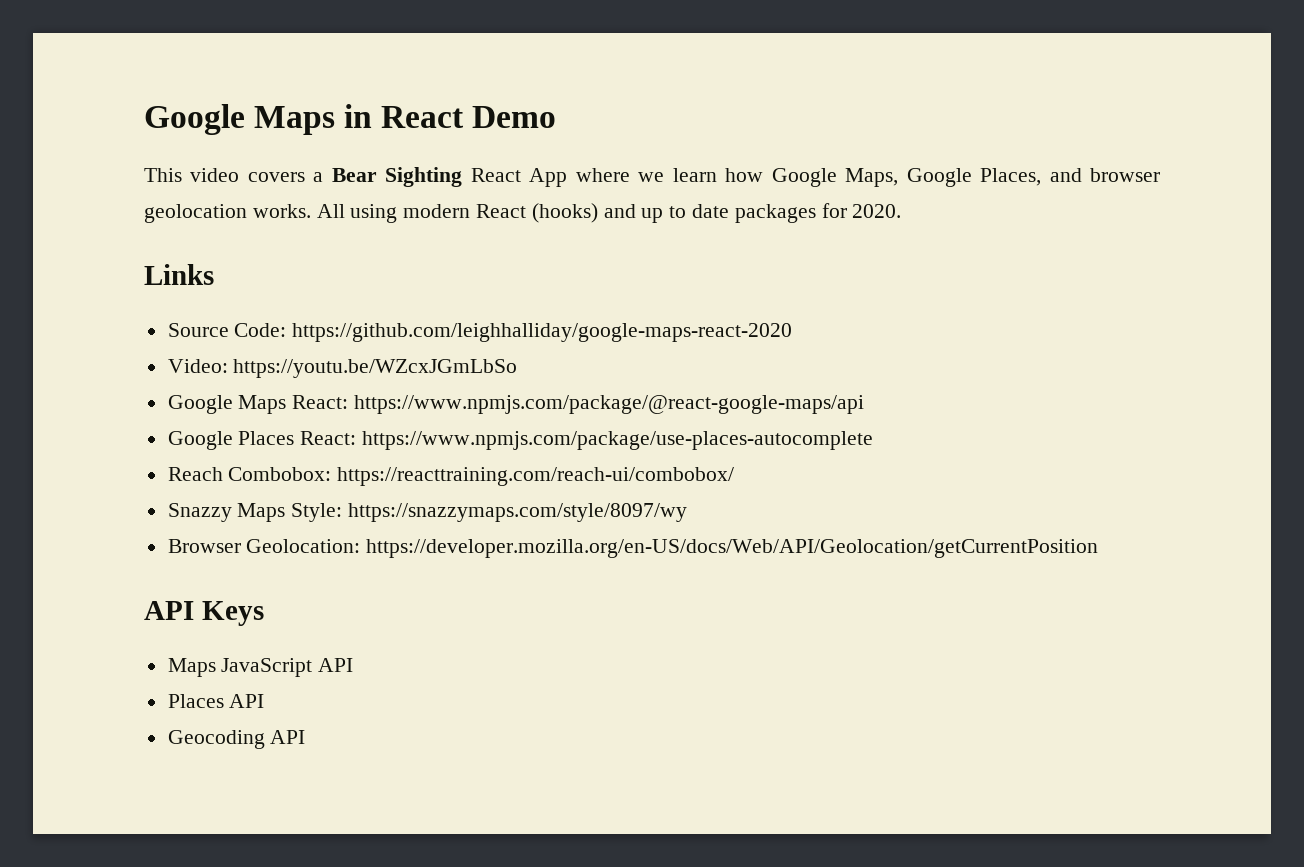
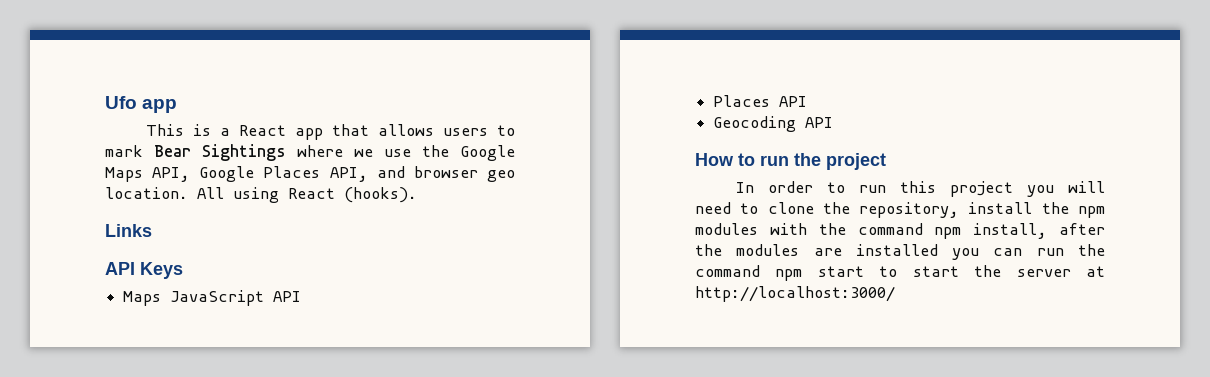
- Google Maps in React Demo
- This video covers a Bear Sighting React App where we learn how Google Maps, Google Places, and browser geolocation works. All using modern React (hooks) and up to date packages for 2020.
+ Ufo app
+ This is a React app that allows users to mark Bear Sightings where we use the Google Maps API, Google Places API, and browser geo location. All using React (hooks).
  Links
- Source Code: https://github.com/leighhalliday/google-maps-react-2020
- Video: https://youtu.be/WZcxJGmLbSo
- Google Maps React: https://www.npmjs.com/package/@react-google-maps/api
- Google Places React: https://www.npmjs.com/package/use-places-autocomplete
- Reach Combobox: https://reacttraining.com/reach-ui/combobox/
- Snazzy Maps Style: https://snazzymaps.com/style/8097/wy
- Browser Geolocation: https://developer.mozilla.org/en-US/docs/Web/API/Geolocation/getCurrentPosition
+ How to run the project
+ In order to run this project you will need to clone the repository, install the npm modules with the command npm install, after the modules are installed you can run the command npm start to start the server at http://localhost:3000/

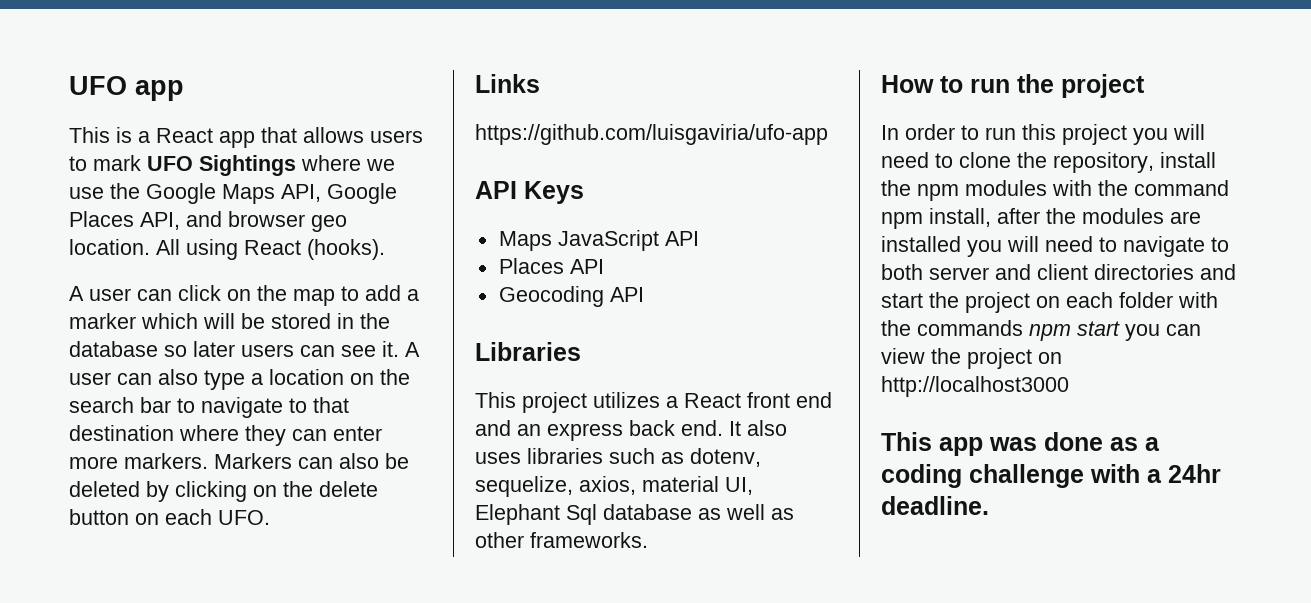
- Ufo app
+ UFO app
- This is a React app that allows users to mark Bear Sightings where we use the Google Maps API, Google Places API, and browser geo location.
+ This is a React app that allows users to mark UFO Sightings where we use the Google Maps API, Google Places API, and browser geo location.
+ A user can click on the map to add a marker which will be stored in the database so later users can see it. A user can also type a location on the search bar to navigate to that destination where they can enter more markers. Markers can also be deleted by clicking on the delete button on each UFO.
+ https://github.com/luisgaviria/ufo-app
+ Libraries
+ This project utilizes a React front end and an express back end. It also uses libraries such as dotenv, sequelize, axios, material UI, Elephant Sql database as well as other frameworks.
- In order to run this project you will need to clone the repository, install the npm modules with the command npm install, after the modules are installed you can run the command npm start to start the server at http://localhost:3000/
+ In order to run this project you will need to clone the repository, install the npm modules with the command npm install, after the modules are installed you will need to navigate to both server and client directories and start the project on each folder with the commands npm start you can view the project on http://localhost3000
+ This app was done as a coding challenge with a 24hr deadline.

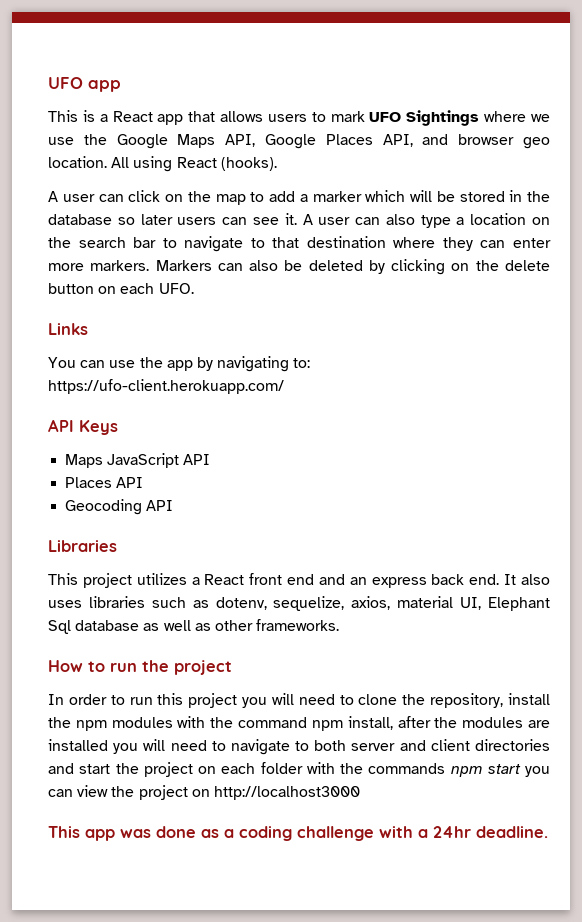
- https://github.com/luisgaviria/ufo-app
+ You can use the app by navigating to: https://ufo-client.herokuapp.com/

